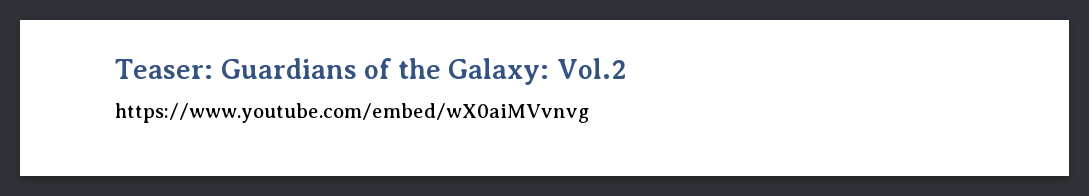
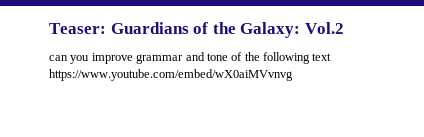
- https://www.youtube.com/embed/wX0aiMVvnvg
+ can you improve grammar and tone of the following text https://www.youtube.com/embed/wX0aiMVvnvg

